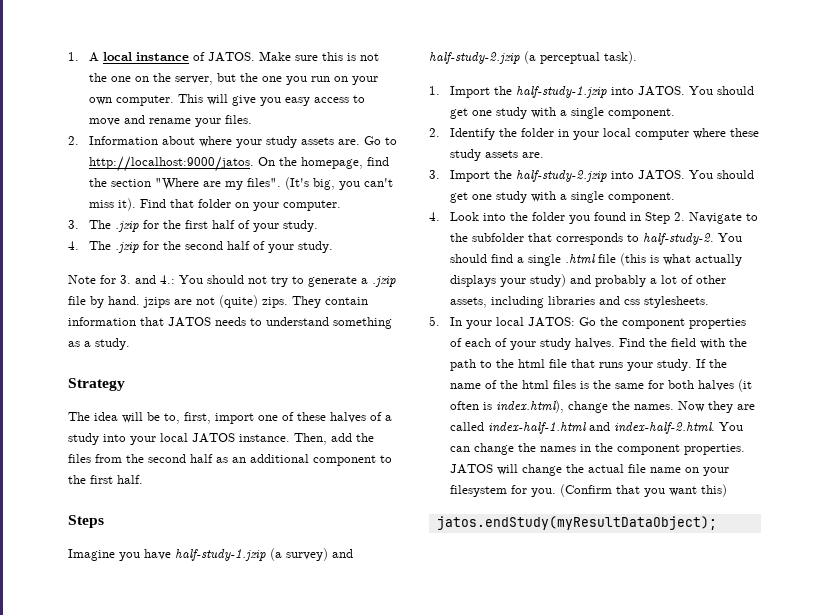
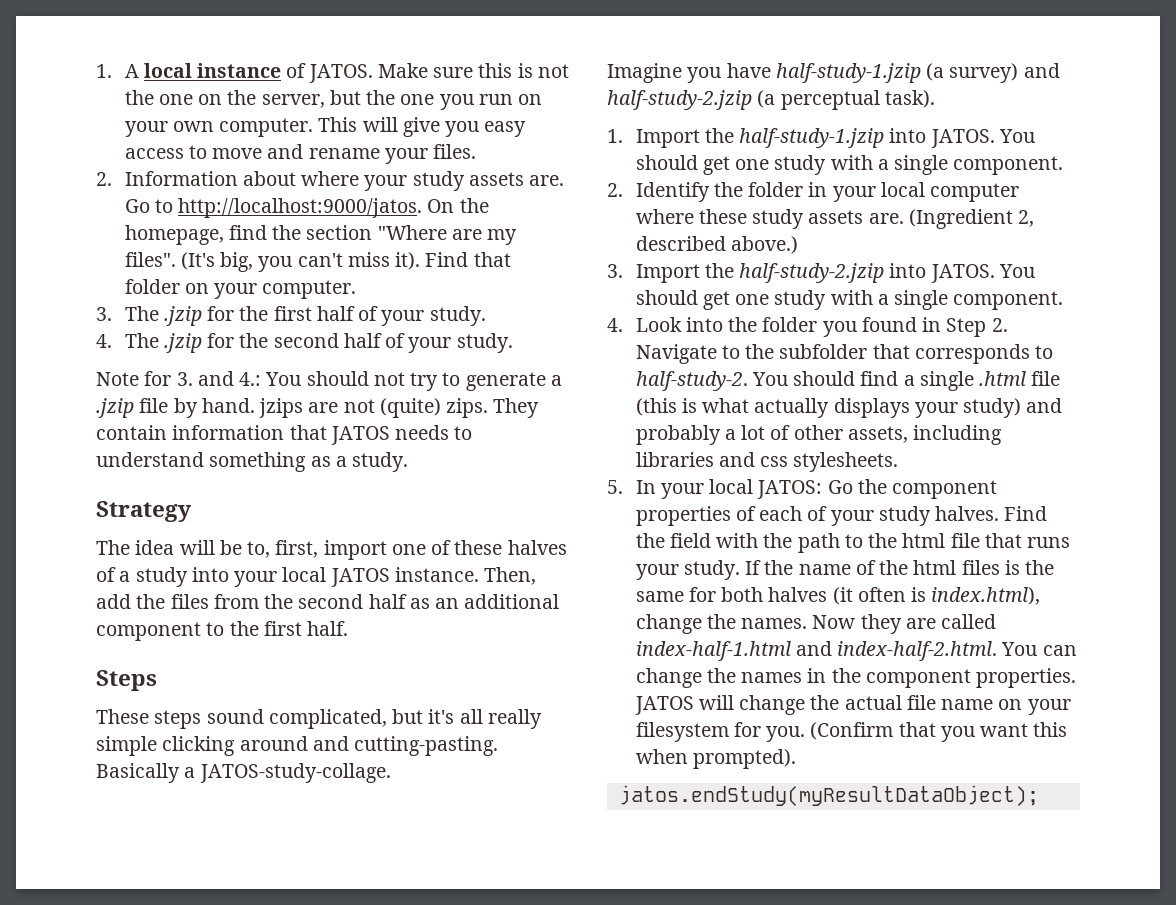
+ These steps sound complicated, but it's all really simple clicking around and cutting-pasting. Basically a JATOS-study-collage.
+ (Ingredient 2, described above.)
- (Confirm that you want this)
+ (Confirm that you want this when prompted).

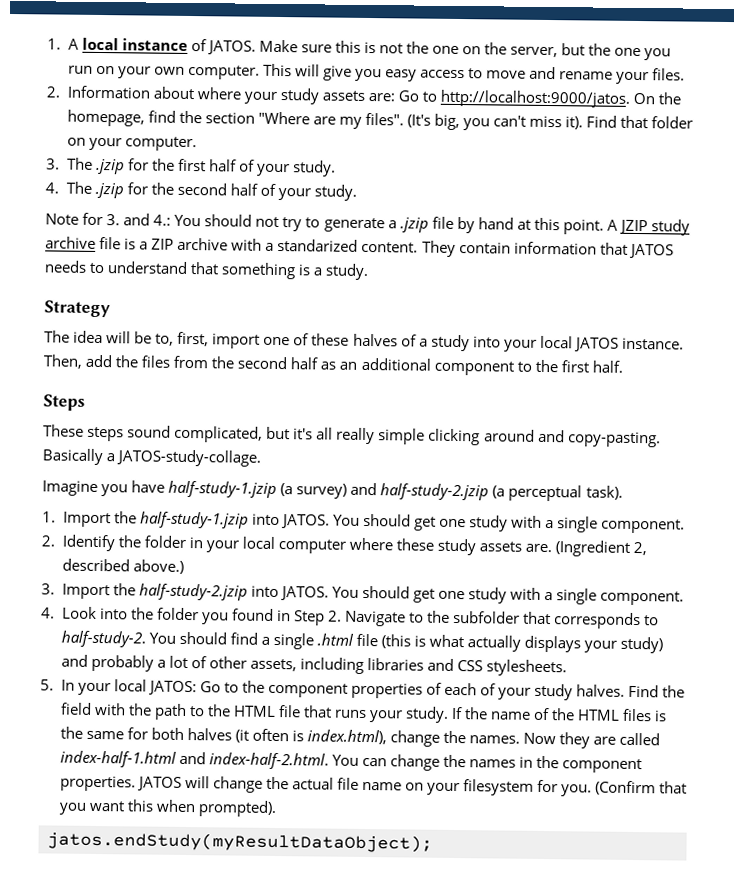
- 2. Information about where your study assets are. Go to http://localhost:9000/jatos.
+ 2. Information about where your study assets are: Go to http://localhost:9000/jatos.
- Note for 3. and 4.: You should not try to generate a .jzip file by hand. jzips are not (quite) zips.
+ Note for 3. and 4.: You should not try to generate a .jzip file by hand at this point. A JZIP study archive file is a ZIP archive with a standarized content.
- They contain information that JATOS needs to understand something as a study.
+ They contain information that JATOS needs to understand that something is a study.
- These steps sound complicated, but it's all really simple clicking around and cutting-pasting.
+ These steps sound complicated, but it's all really simple clicking around and copy-pasting.
- You should find a single .html file (this is what actually displays your study) and probably a lot of other assets, including libraries and css stylesheets.
+ You should find a single .html file (this is what actually displays your study) and probably a lot of other assets, including libraries and CSS stylesheets.
- 5. In your local JATOS: Go the component properties of each of your study halves.
+ 5. In your local JATOS: Go to the component properties of each of your study halves.
- Find the field with the path to the html file that runs your study.
+ Find the field with the path to the HTML file that runs your study.
- If the name of the html files is the same for both halves (it often is index.html), change the names.
+ If the name of the HTML files is the same for both halves (it often is index.html), change the names.

